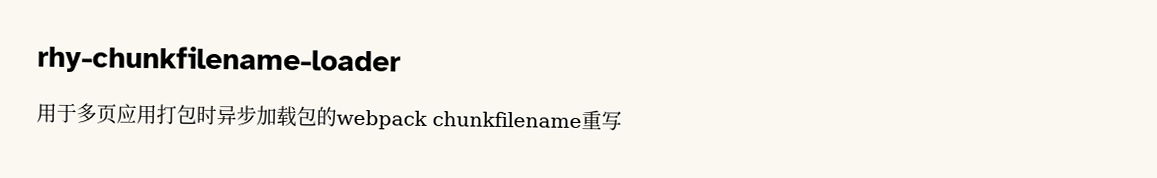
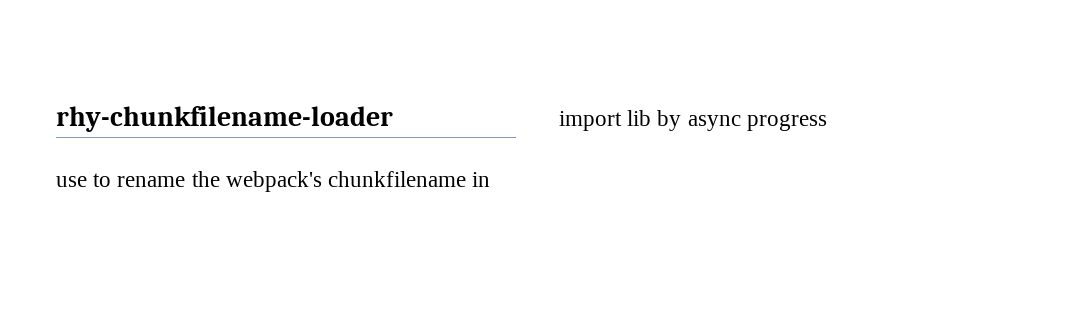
- 用于多页应用打包时异步加载包的webpack chunkfilename重写
+ use to rename the webpack's chunkfilename in import lib by async progress

